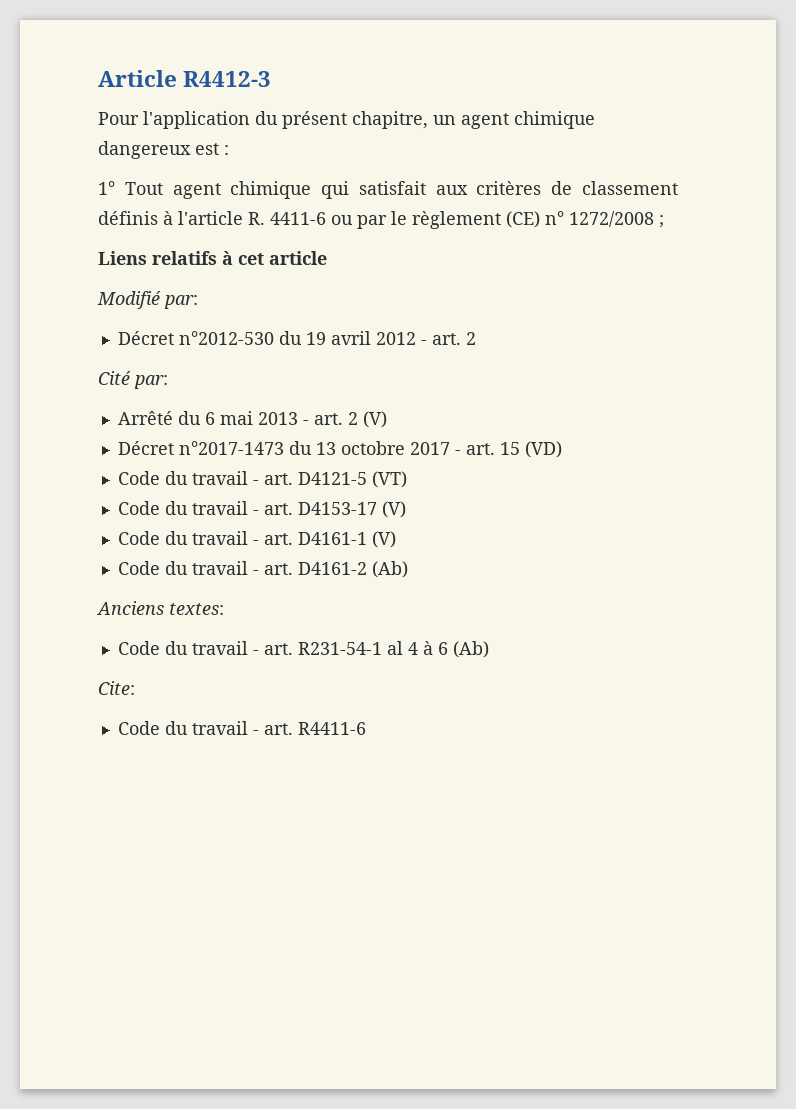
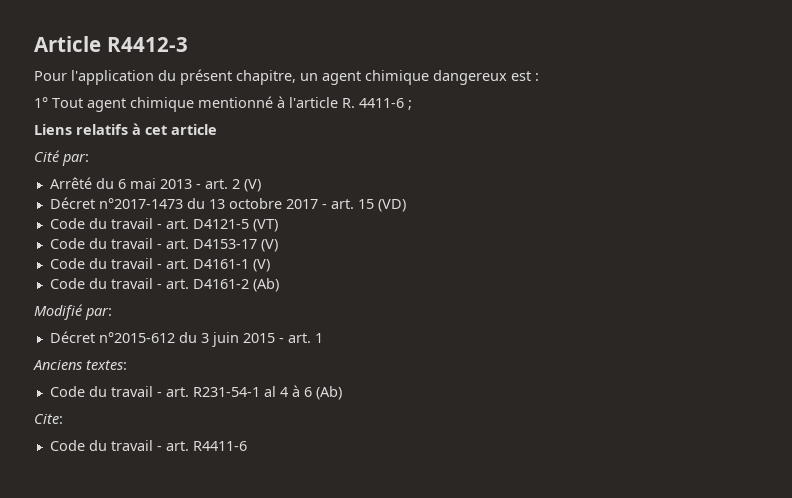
- 1° Tout agent chimique qui satisfait aux critères de classement définis à l'article R. 4411-6 ou par le règlement (CE) n° 1272/2008 ;
+ 1° Tout agent chimique mentionné à l'article R. 4411-6 ;
- Modifié par:
- Décret n°2012-530 du 19 avril 2012 - art. 2
+ Modifié par:
+ Décret n°2015-612 du 3 juin 2015 - art. 1

